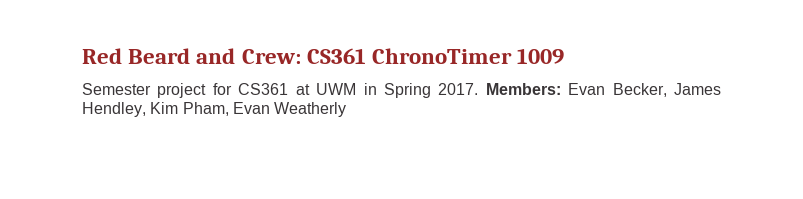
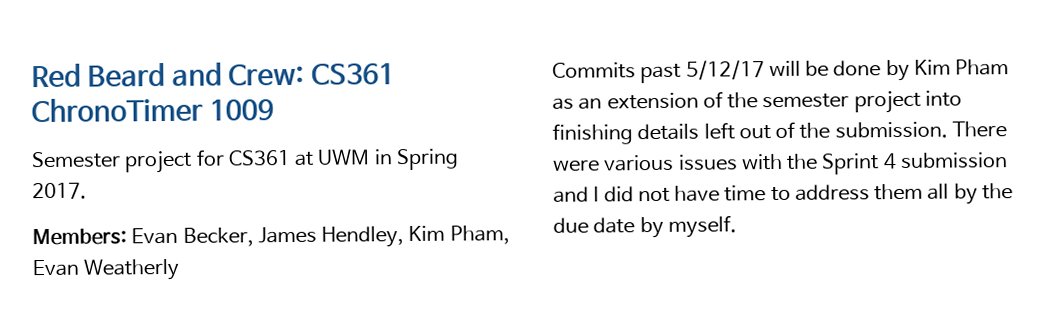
- Semester project for CS361 at UWM in Spring 2017. Members: Evan Becker, James Hendley, Kim Pham, Evan Weatherly
+ Semester project for CS361 at UWM in Spring 2017.
+ Members: Evan Becker, James Hendley, Kim Pham, Evan Weatherly
+ Commits past 5/12/17 will be done by Kim Pham as an extension of the semester project into finishing details left out of the submission. There were various issues with the Sprint 4 submission and I did not have time to address them all by the due date by myself.

